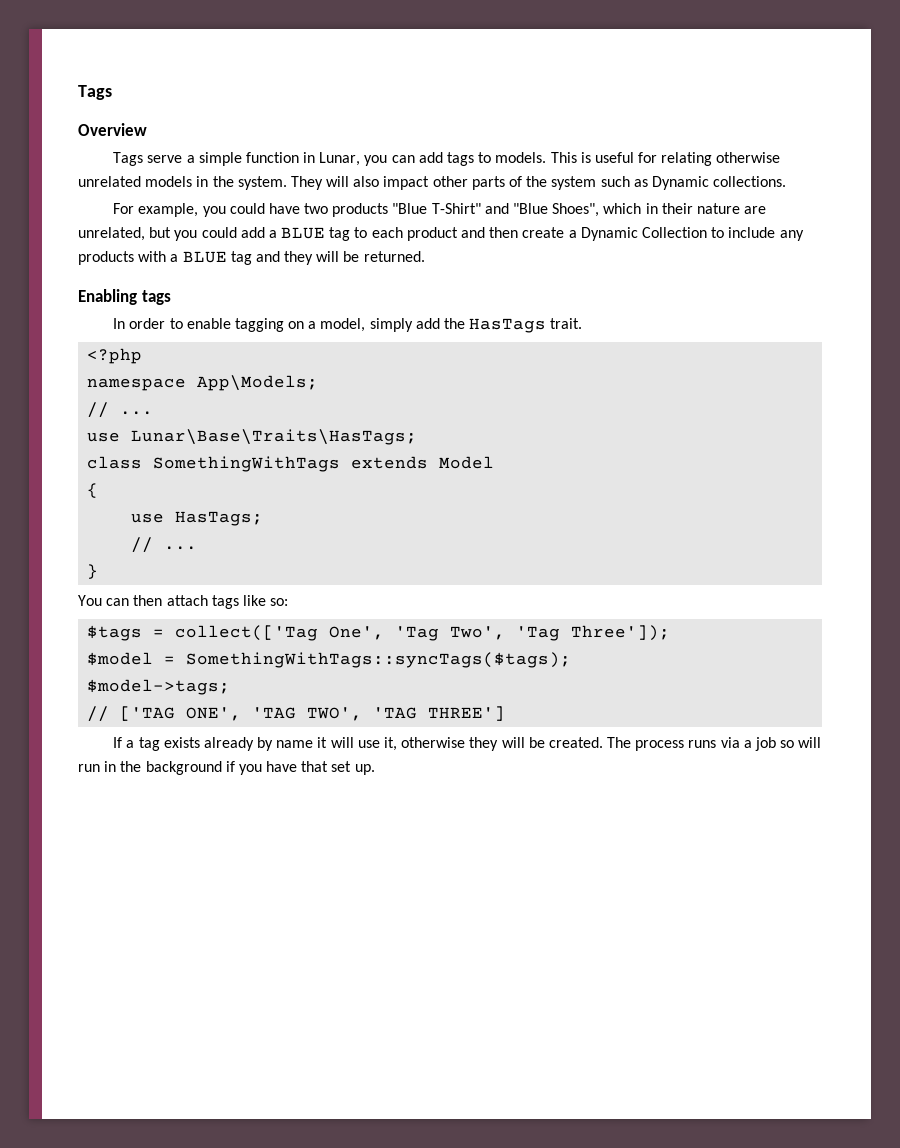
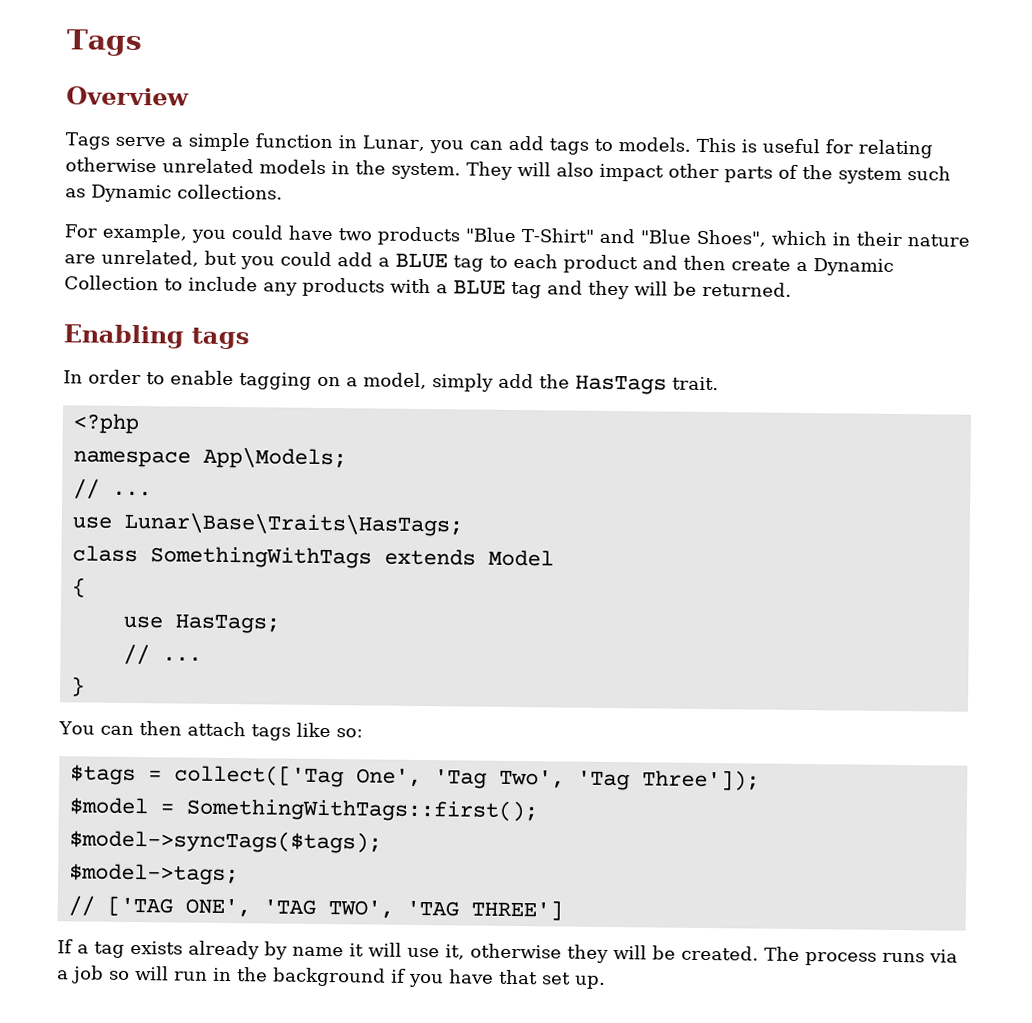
- $model = SomethingWithTags::syncTags($tags);
+ $model = SomethingWithTags::first();
+ $model->syncTags($tags);

